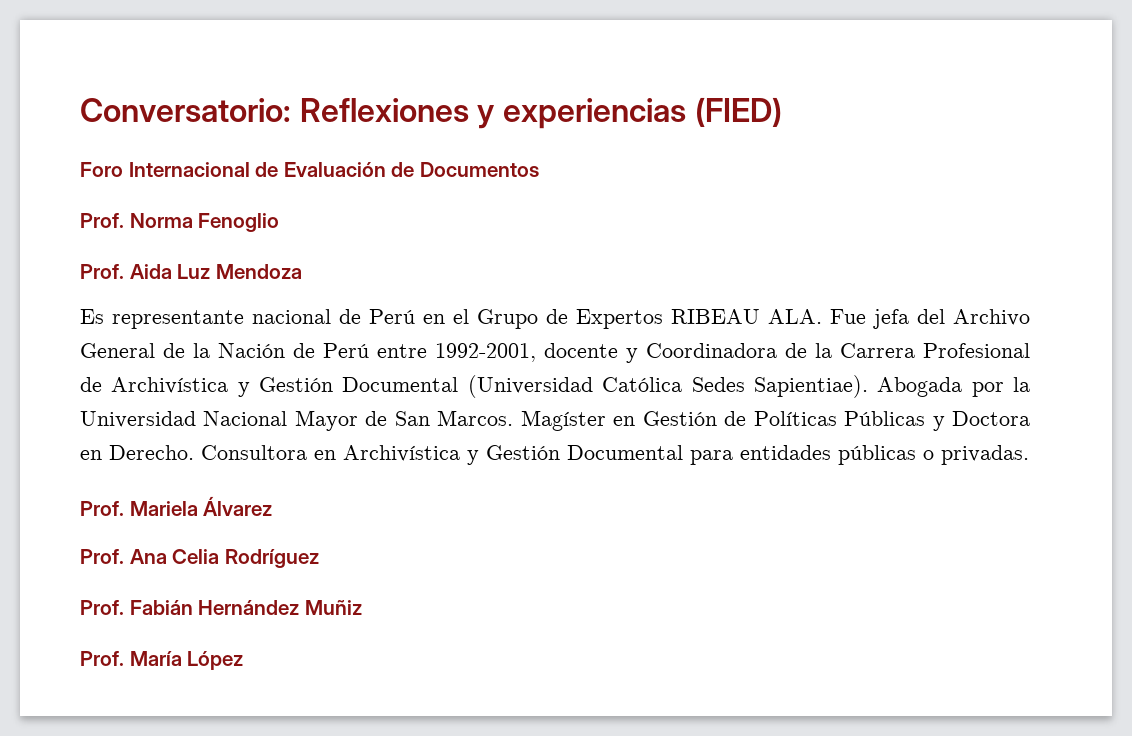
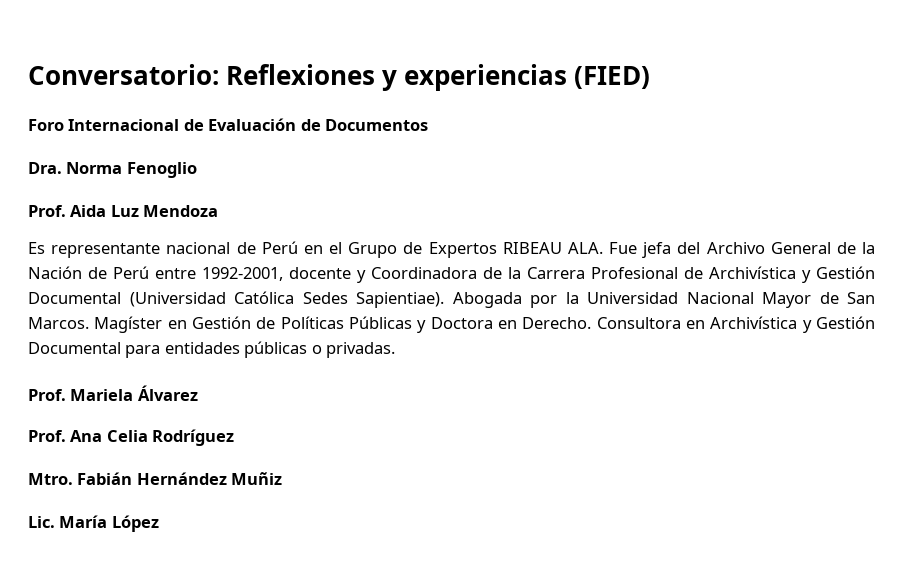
- Prof. Norma Fenoglio
+ Dra. Norma Fenoglio
- Prof. Fabián Hernández Muñiz
+ Mtro. Fabián Hernández Muñiz
- Prof. María López
+ Lic. María López

